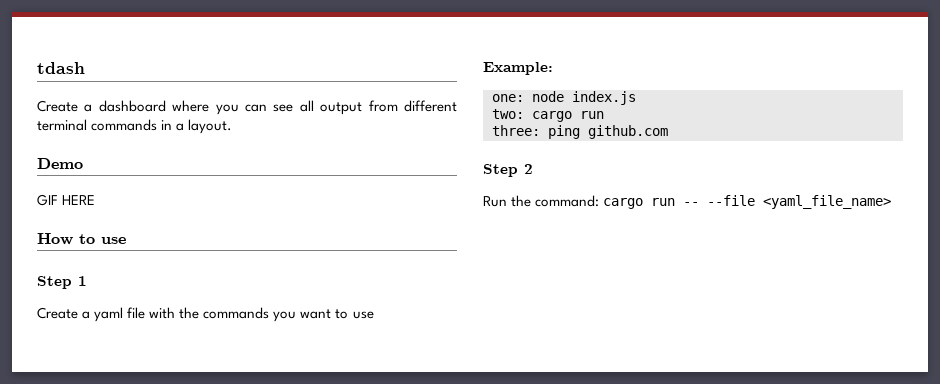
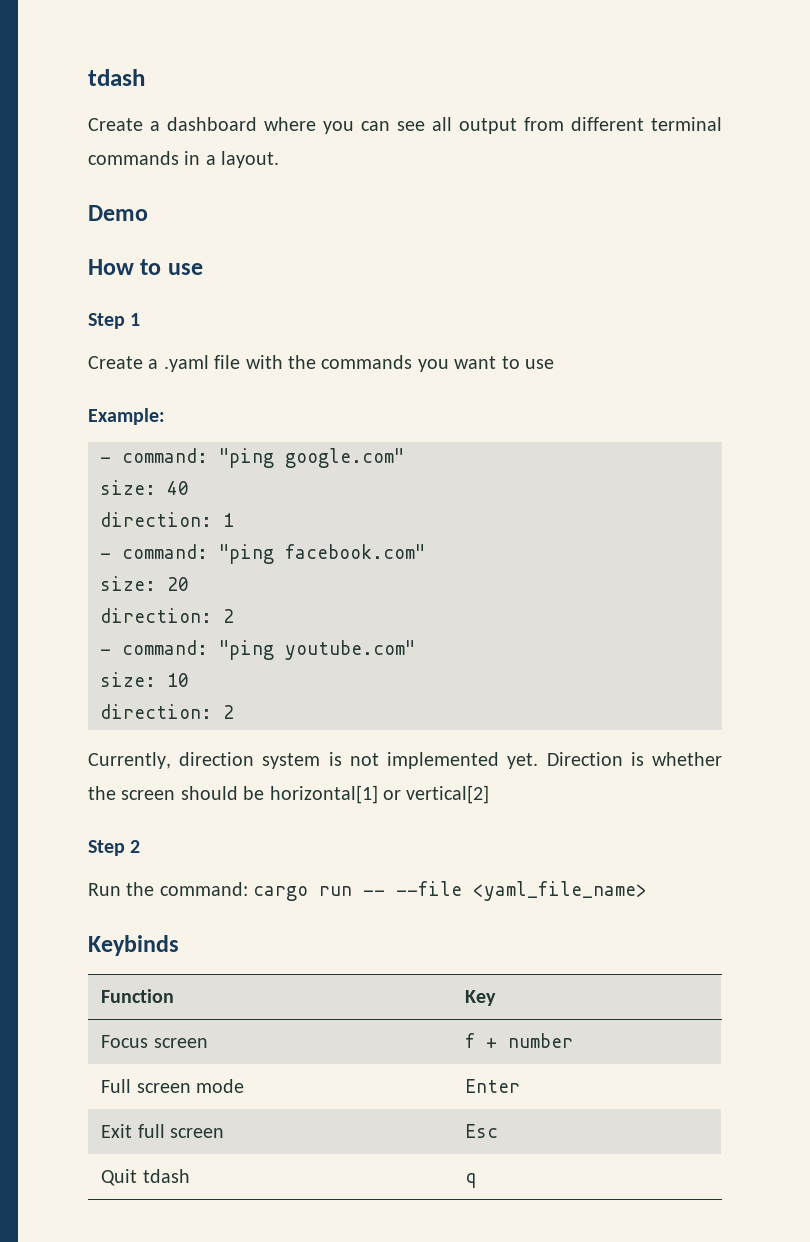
- GIF HERE
- Create a yaml file with the commands you want to use
+ Create a .yaml file with the commands you want to use
- one: node index.js
- two: cargo run
- three: ping github.com
+ - command: "ping google.com"
+ size: 40
+ direction: 1
+ - command: "ping facebook.com"
+ size: 20
+ direction: 2
+ - command: "ping youtube.com"
+ size: 10
+ direction: 2
+ Currently, direction system is not implemented yet. Direction is whether the screen should be horizontal[1] or vertical[2]
+ Keybinds
+ Function | Key
+ Focus screen | f + number
+ Full screen mode | Enter
+ Exit full screen | Esc
+ Quit tdash | q

